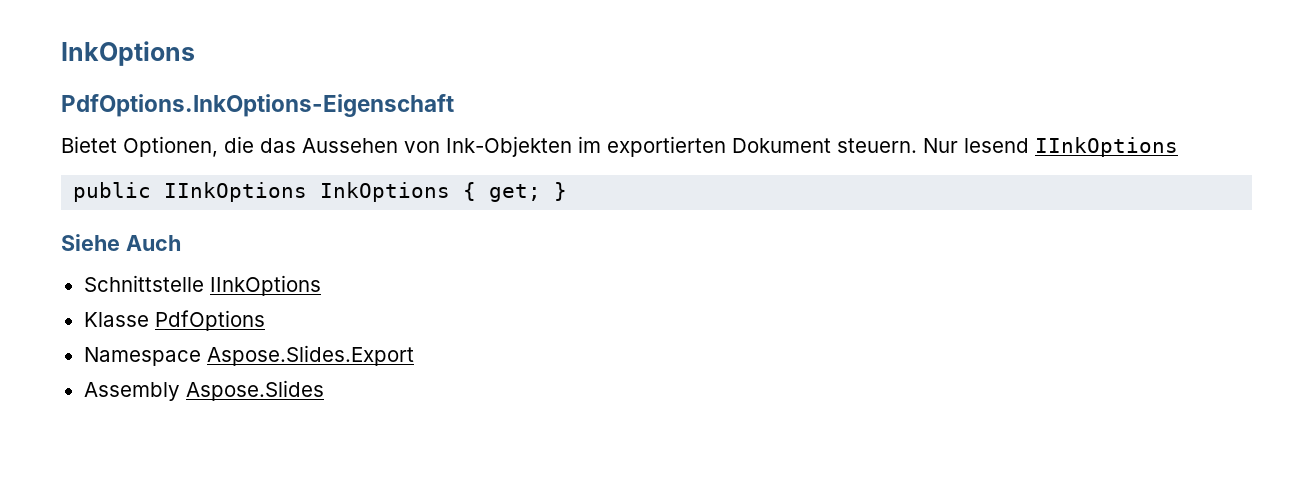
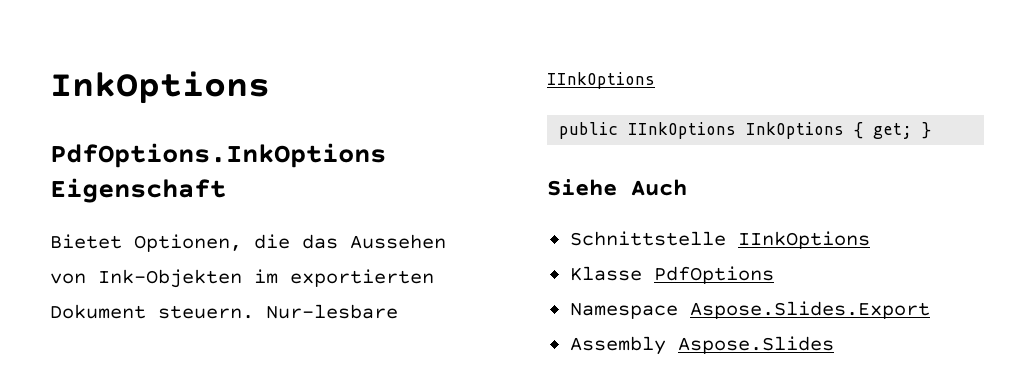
- PdfOptions.InkOptions-Eigenschaft
+ PdfOptions.InkOptions Eigenschaft
- Nur lesend IInkOptions
+ Nur-lesbare IInkOptions

